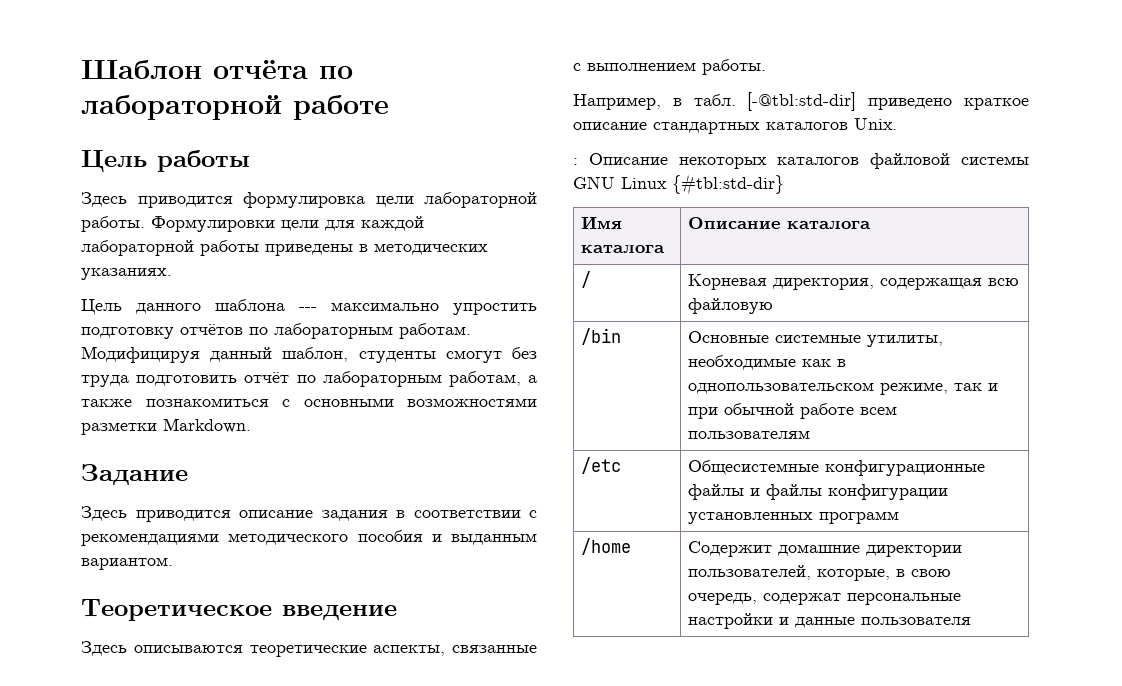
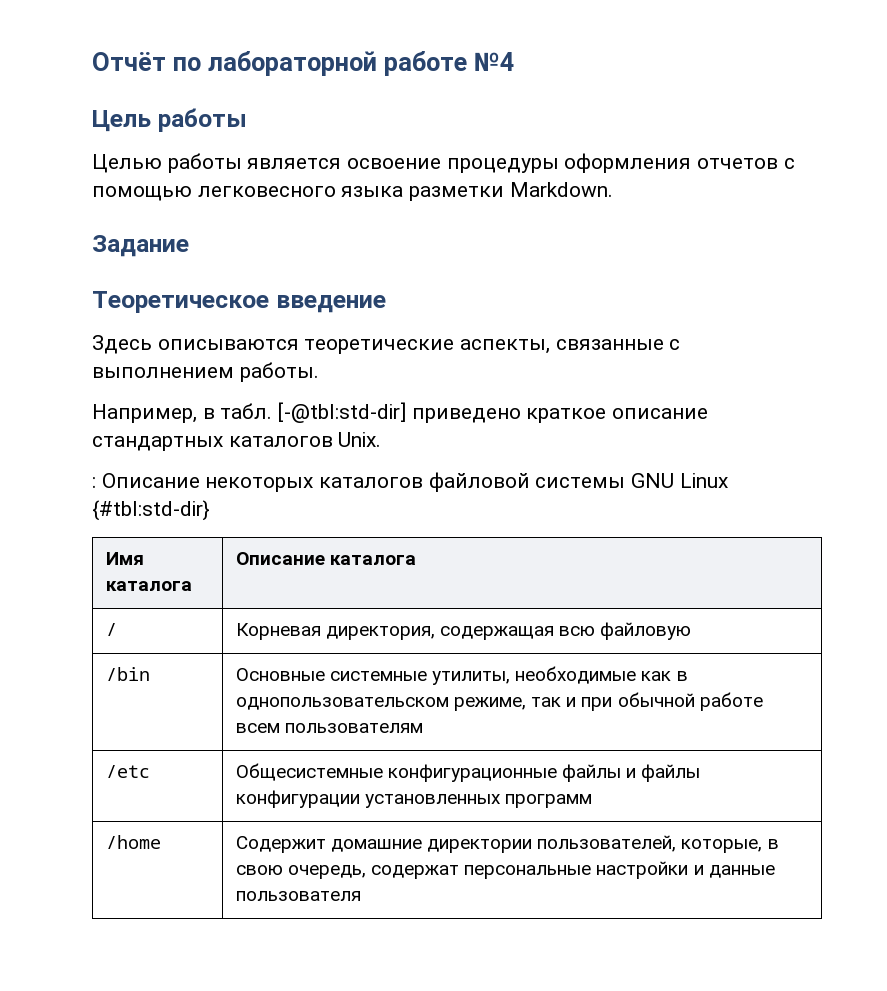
- Шаблон отчёта по лабораторной работе
+ Отчёт по лабораторной работе №4
- Здесь приводится формулировка цели лабораторной работы. Формулировки цели для каждой лабораторной работы приведены в методических указаниях.
- Цель данного шаблона --- максимально упростить подготовку отчётов по лабораторным работам. Модифицируя данный шаблон, студенты смогут без труда подготовить отчёт по лабораторным работам, а также познакомиться с основными возможностями разметки Markdown.
+ Целью работы является освоение процедуры оформления отчетов с помощью легковесного языка разметки Markdown.
  Задание
- Здесь приводится описание задания в соответствии с рекомендациями методического пособия и выданным вариантом.

